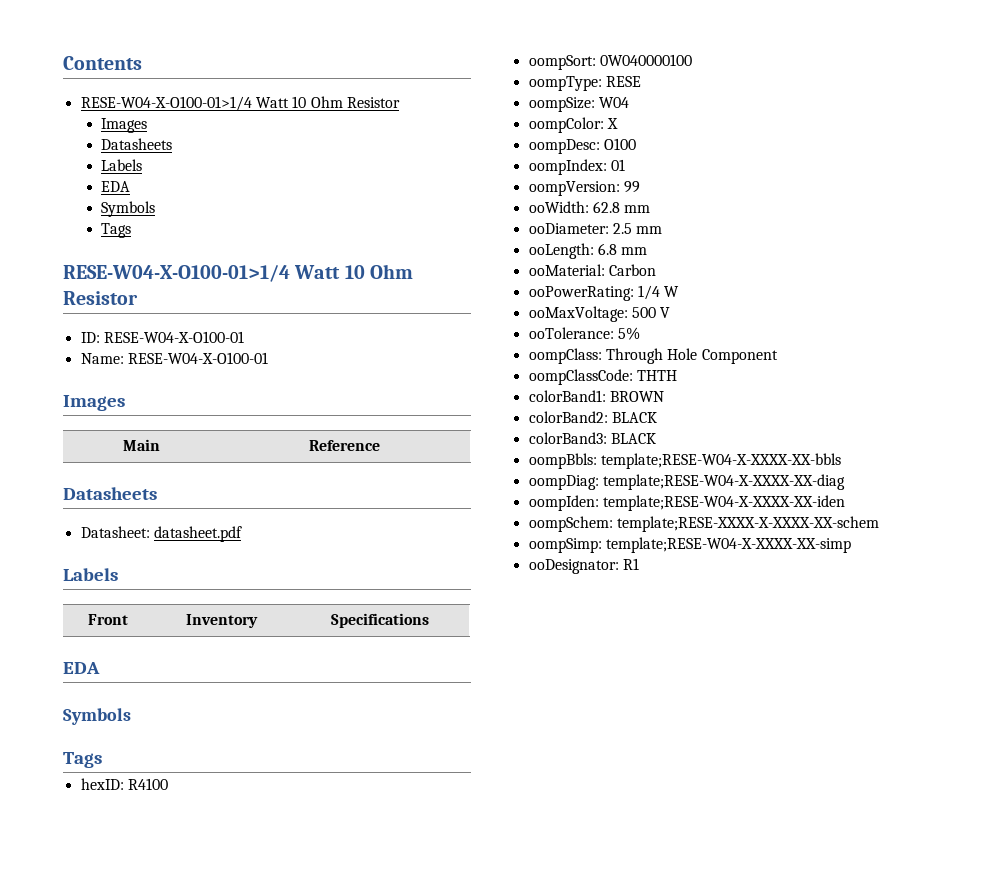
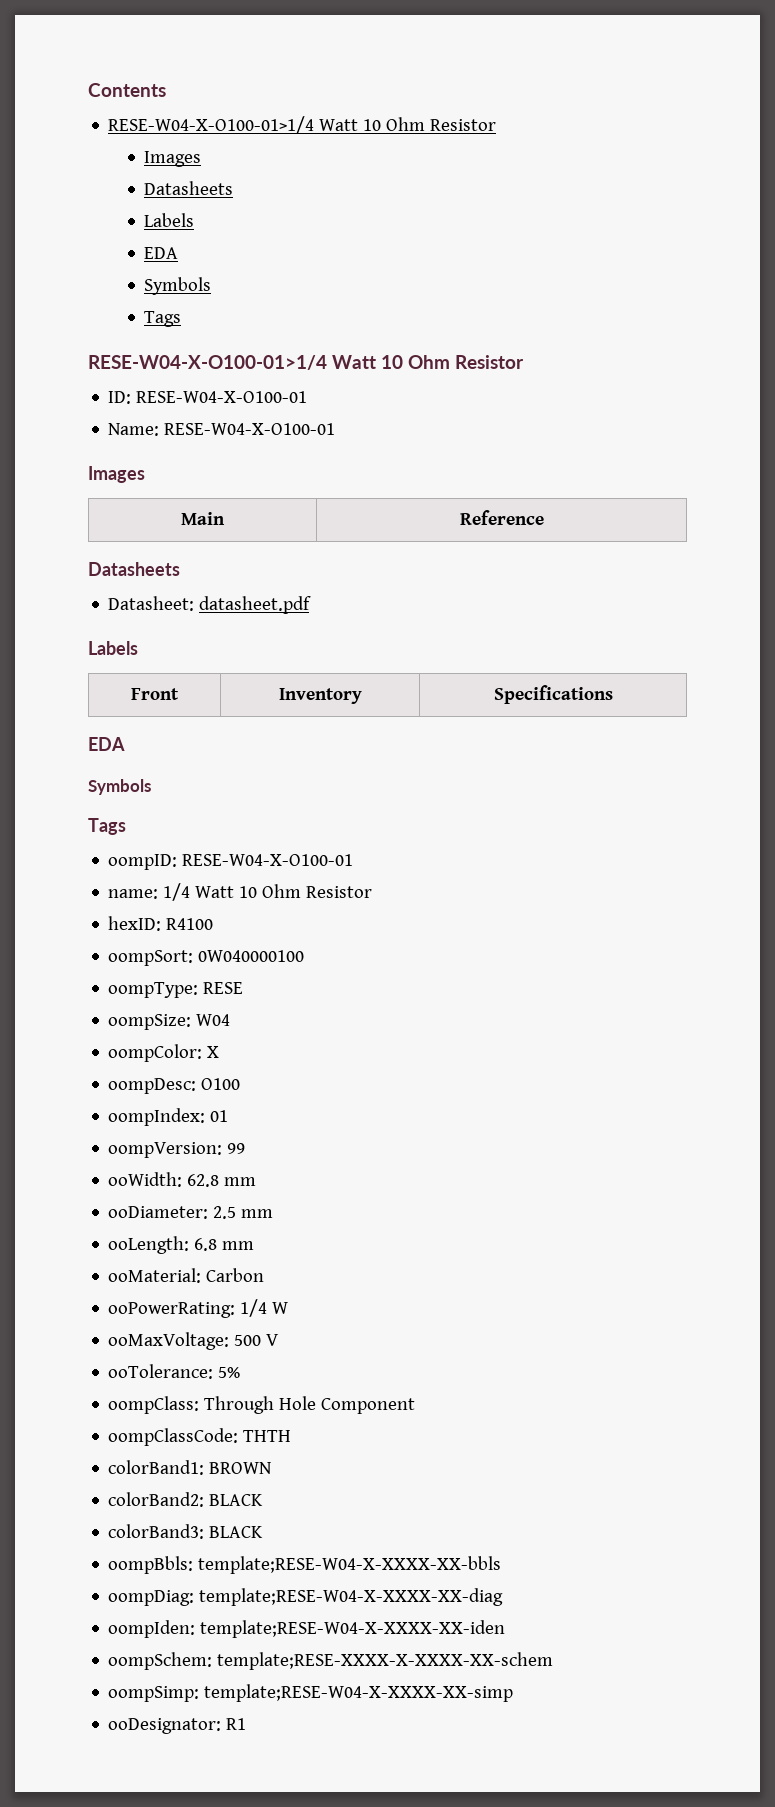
+ oompID: RESE-W04-X-O100-01
+ name: 1/4 Watt 10 Ohm Resistor

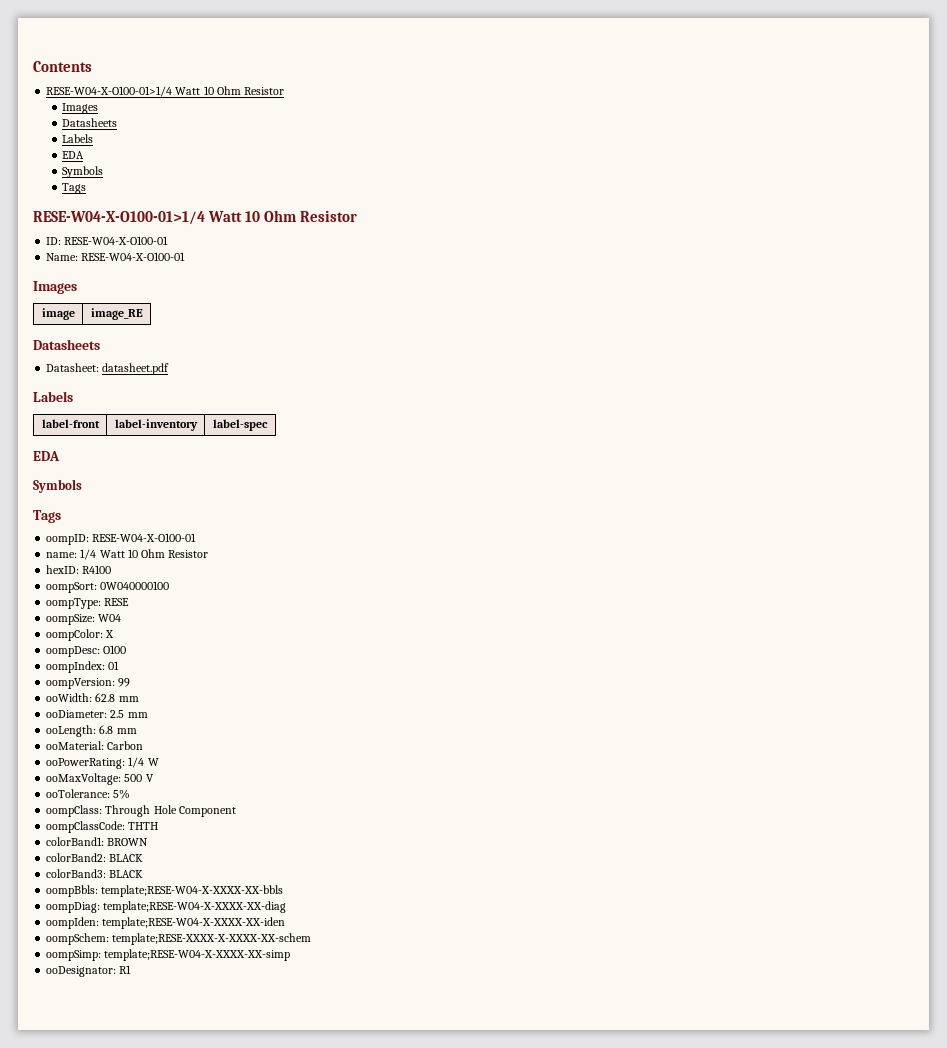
- Main | Reference
+ image | image_RE
- Front | Inventory | Specifications
+ label-front | label-inventory | label-spec

